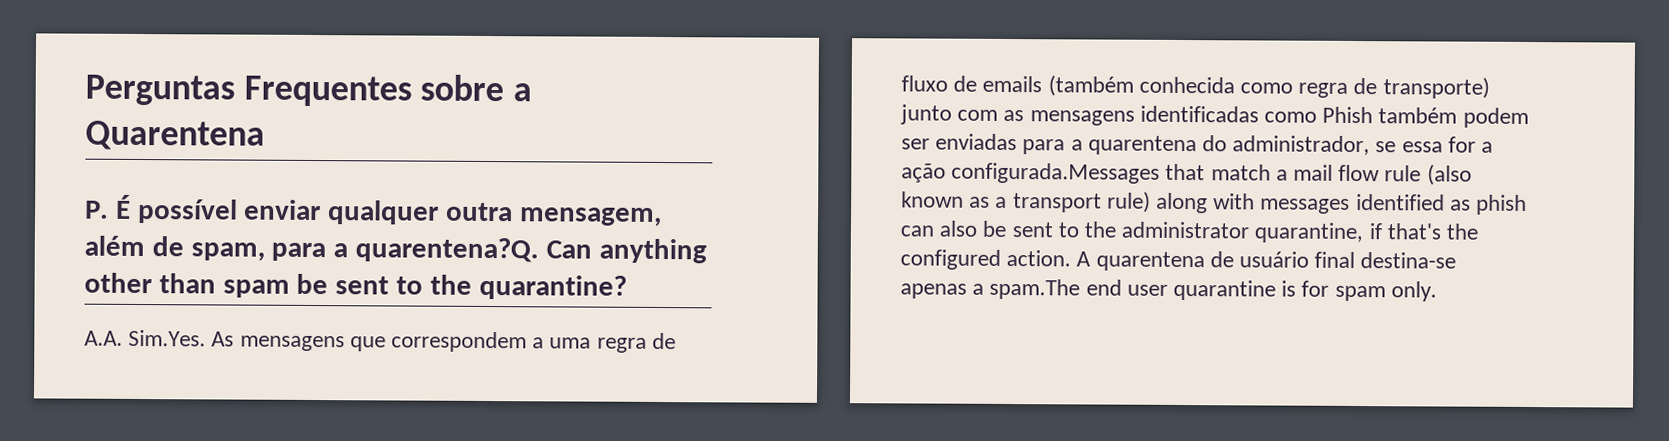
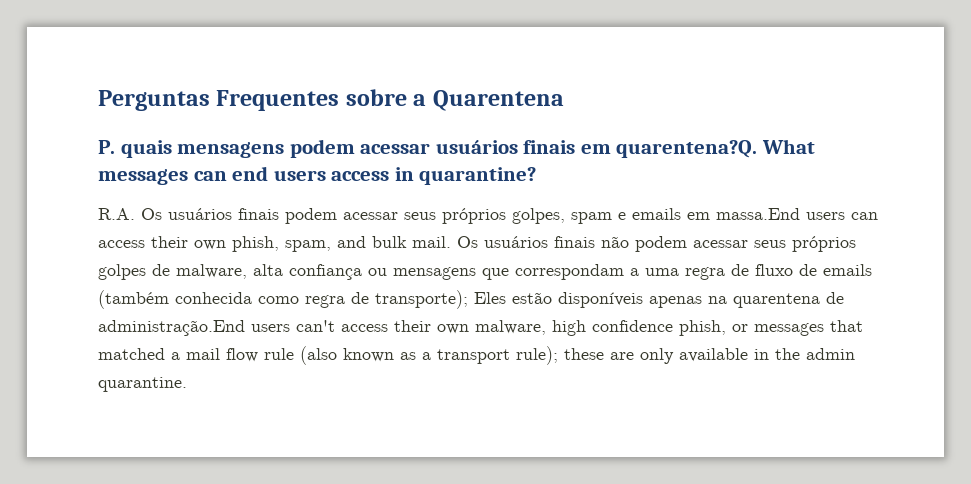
- P. É possível enviar qualquer outra mensagem, além de spam, para a quarentena?Q. Can anything other than spam be sent to the quarantine?
- A.A. Sim.Yes. As mensagens que correspondem a uma regra de fluxo de emails (também conhecida como regra de transporte) junto com as mensagens identificadas como Phish também podem ser enviadas para a quarentena do administrador, se essa for a ação configurada.Messages that match a mail flow rule (also known as a transport rule) along with messages identified as phish can also be sent to the administrator quarantine, if that's the configured action. A quarentena de usuário final destina-se apenas a spam.The end user quarantine is for spam only.
+ P. quais mensagens podem acessar usuários finais em quarentena?Q. What messages can end users access in quarantine?
+ R.A. Os usuários finais podem acessar seus próprios golpes, spam e emails em massa.End users can access their own phish, spam, and bulk mail. Os usuários finais não podem acessar seus próprios golpes de malware, alta confiança ou mensagens que correspondam a uma regra de fluxo de emails (também conhecida como regra de transporte); Eles estão disponíveis apenas na quarentena de administração.End users can't access their own malware, high confidence phish, or messages that matched a mail flow rule (also known as a transport rule); these are only available in the admin quarantine.

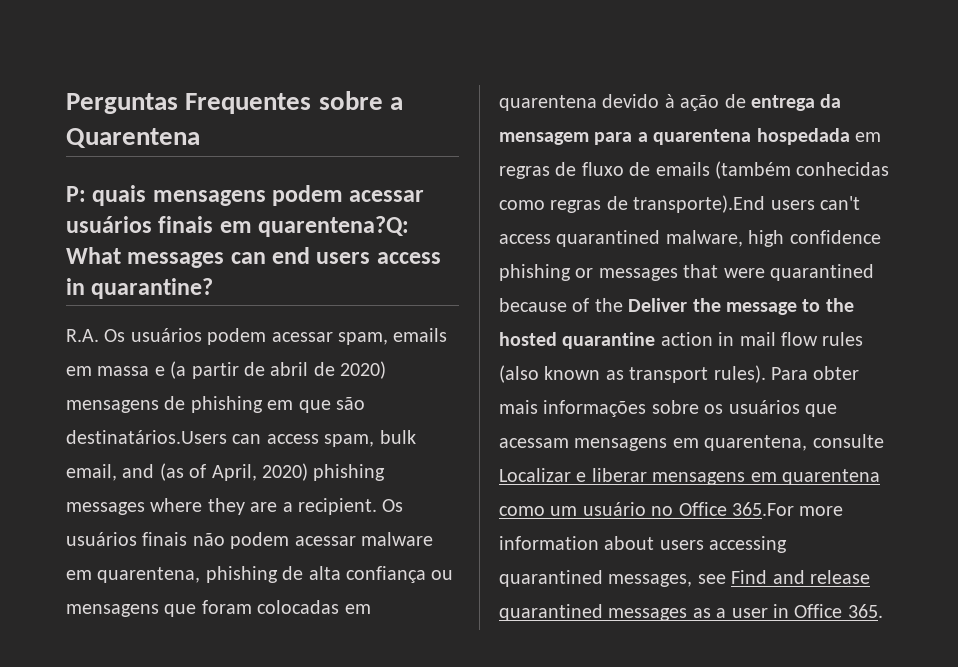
- P. quais mensagens podem acessar usuários finais em quarentena?Q. What messages can end users access in quarantine?
+ P: quais mensagens podem acessar usuários finais em quarentena?Q: What messages can end users access in quarantine?
- R.A. Os usuários finais podem acessar seus próprios golpes, spam e emails em massa.End users can access their own phish, spam, and bulk mail.
+ R.A. Os usuários podem acessar spam, emails em massa e (a partir de abril de 2020) mensagens de phishing em que são destinatários.Users can access spam, bulk email, and (as of April, 2020) phishing messages where they are a recipient.
- Os usuários finais não podem acessar seus próprios golpes de malware, alta confiança ou mensagens que correspondam a uma regra de fluxo de emails (também conhecida como regra de transporte); Eles estão disponíveis apenas na quarentena de administração.End users can't access their own malware, high confidence phish, or messages that matched a mail flow rule (also known as a transport rule); these are only available in the admin quarantine.
+ Os usuários finais não podem acessar malware em quarentena, phishing de alta confiança ou mensagens que foram colocadas em quarentena devido à ação de entrega da mensagem para a quarentena hospedada em regras de fluxo de emails (também conhecidas como regras de transporte).End users can't access quarantined malware, high confidence phishing or messages that were quarantined because of the Deliver the message to the hosted quarantine action in mail flow rules (also known as transport rules). Para obter mais informações sobre os usuários que acessam mensagens em quarentena, consulte Localizar e liberar mensagens em quarentena como um usuário no Office 365.For more information about users accessing quarantined messages, see Find and release quarantined messages as a user in Office 365.

